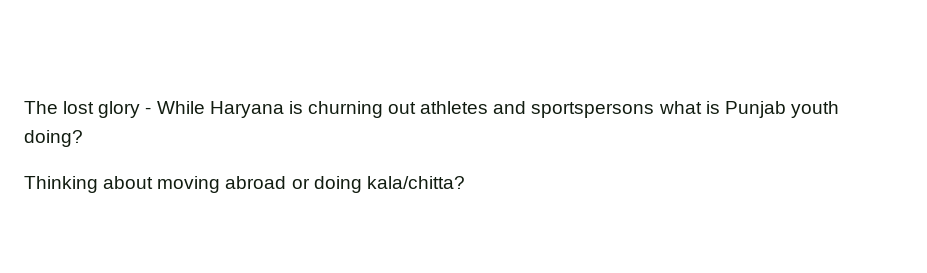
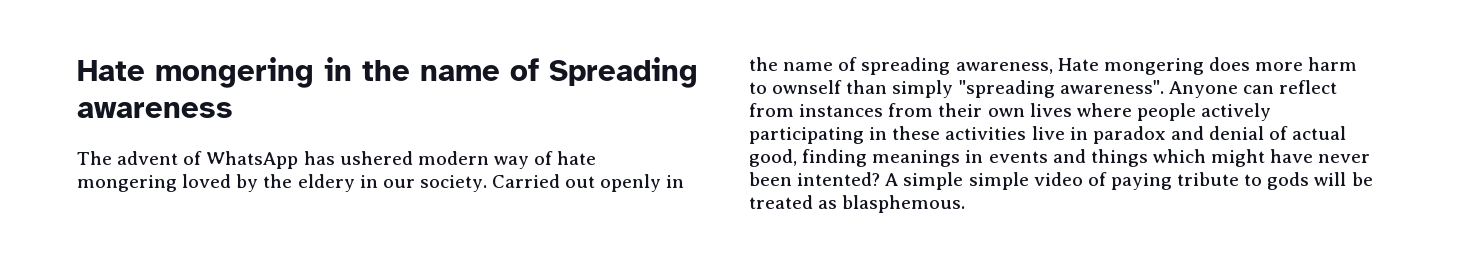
- The lost glory - While Haryana is churning out athletes and sportspersons what is Punjab youth doing?
- Thinking about moving abroad or doing kala/chitta?
+ Hate mongering in the name of Spreading awareness
+ The advent of WhatsApp has ushered modern way of hate mongering loved by the eldery in our society. Carried out openly in the name of spreading awareness, Hate mongering does more harm to ownself than simply "spreading awareness". Anyone can reflect from instances from their own lives where people actively participating in these activities live in paradox and denial of actual good, finding meanings in events and things which might have never been intented? A simple simple video of paying tribute to gods will be treated as blasphemous.

